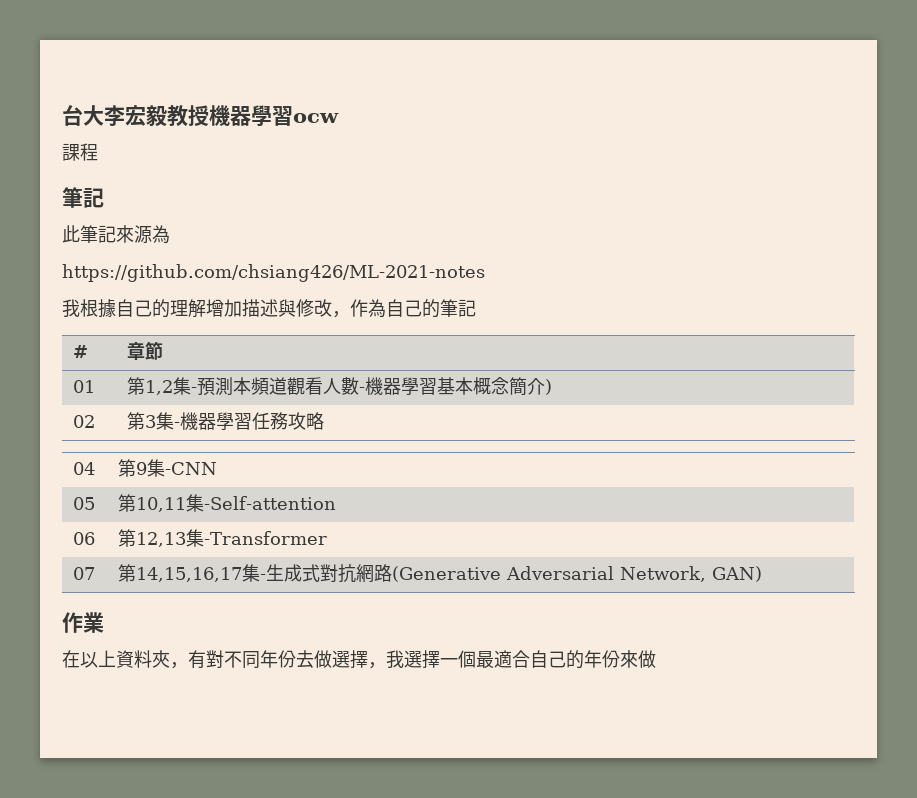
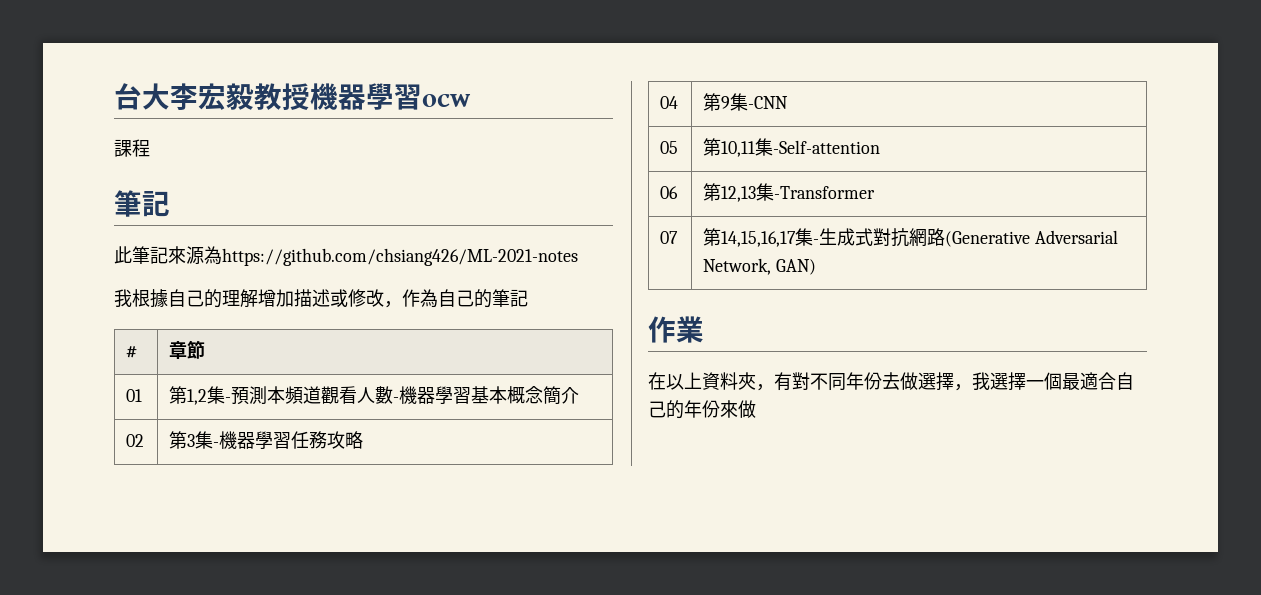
- 此筆記來源為
- https://github.com/chsiang426/ML-2021-notes
+ 此筆記來源為https://github.com/chsiang426/ML-2021-notes
- 我根據自己的理解增加描述與修改，作為自己的筆記
+ 我根據自己的理解增加描述或修改，作為自己的筆記
- 01 | 第1,2集-預測本頻道觀看人數-機器學習基本概念簡介)
+ 01 | 第1,2集-預測本頻道觀看人數-機器學習基本概念簡介

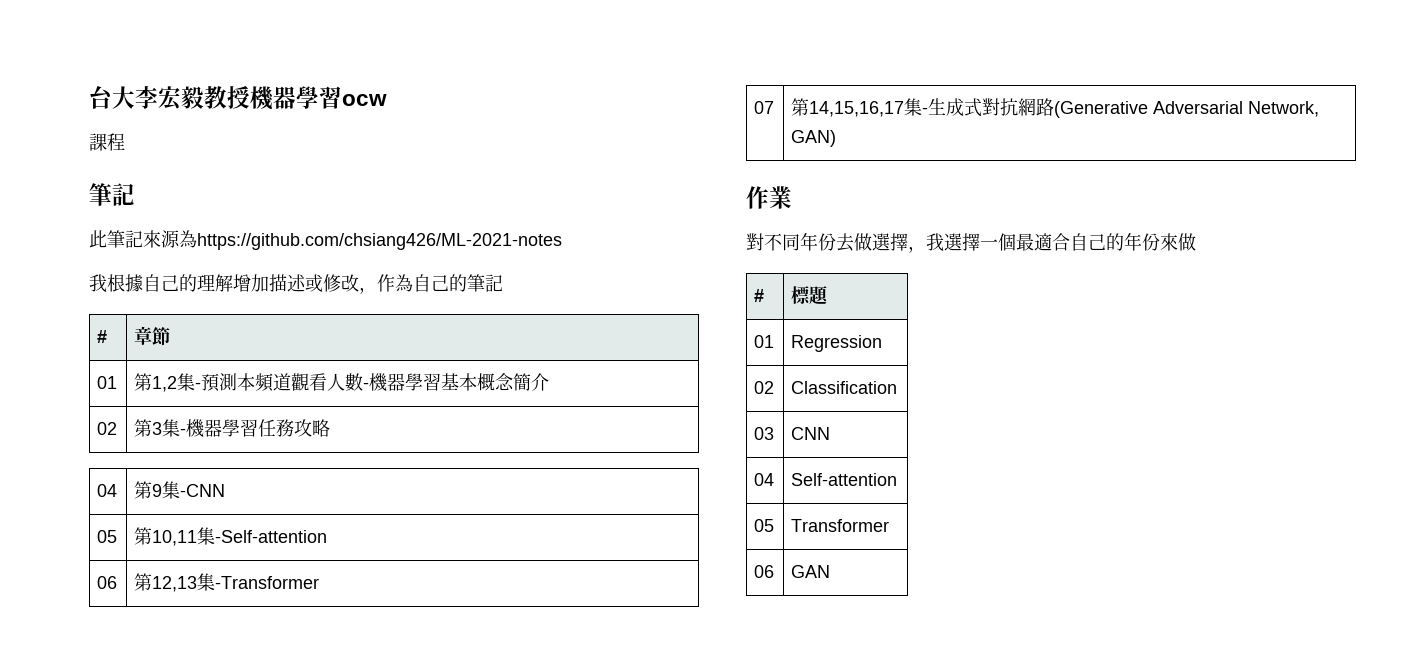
- 在以上資料夾，有對不同年份去做選擇，我選擇一個最適合自己的年份來做
+ 對不同年份去做選擇，我選擇一個最適合自己的年份來做
+ # | 標題
+ 01 | Regression
+ 02 | Classification
+ 03 | CNN
+ 04 | Self-attention
+ 05 | Transformer
+ 06 | GAN

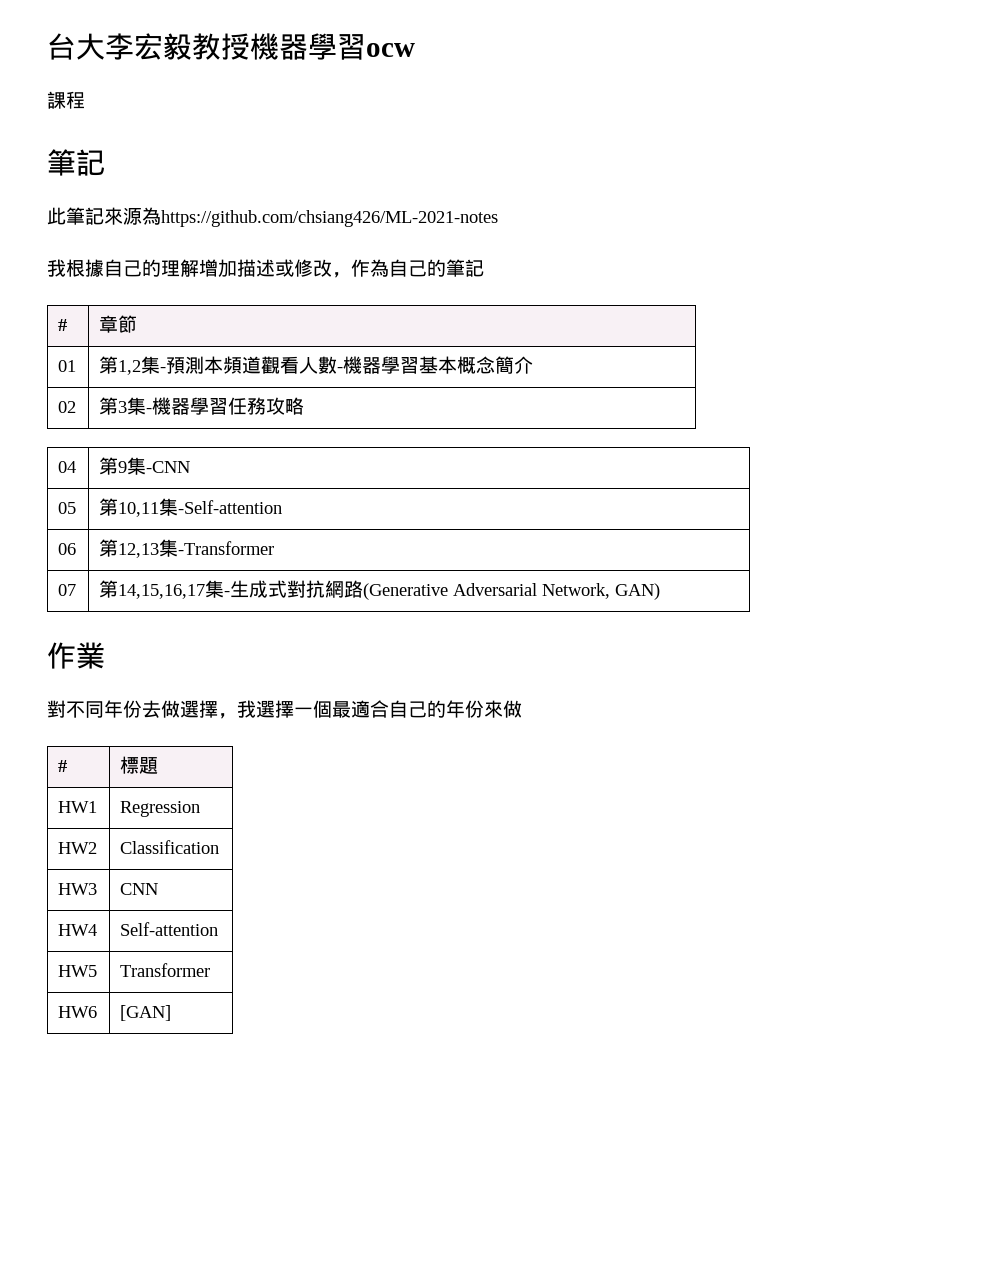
- 01 | Regression
+ HW1 | Regression
- 02 | Classification
+ HW2 | Classification
- 03 | CNN
+ HW3 | CNN
- 04 | Self-attention
+ HW4 | Self-attention
- 05 | Transformer
+ HW5 | Transformer
- 06 | GAN
+ HW6 | [GAN]

